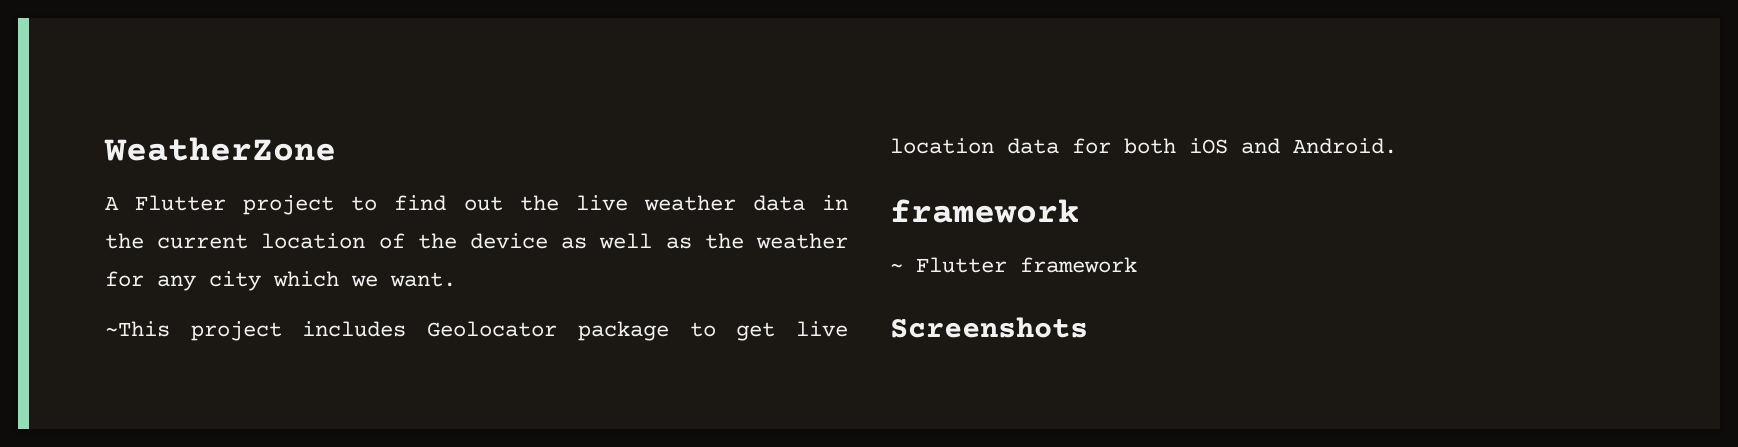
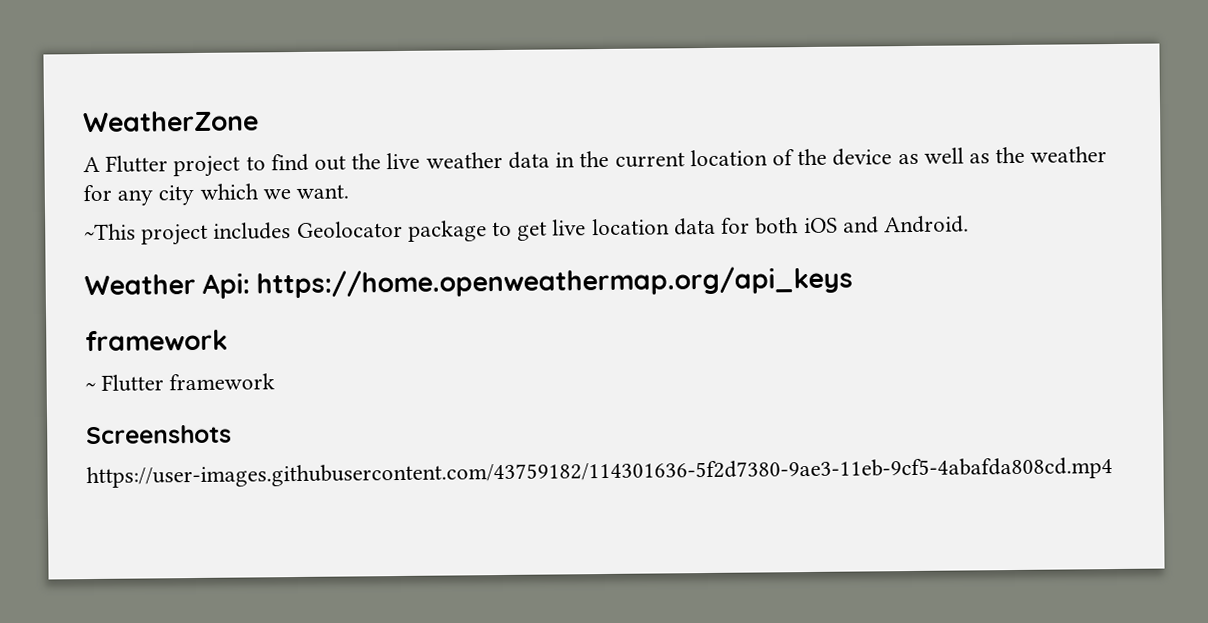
+ Weather Api: https://home.openweathermap.org/api_keys
+ https://user-images.githubusercontent.com/43759182/114301636-5f2d7380-9ae3-11eb-9cf5-4abafda808cd.mp4

